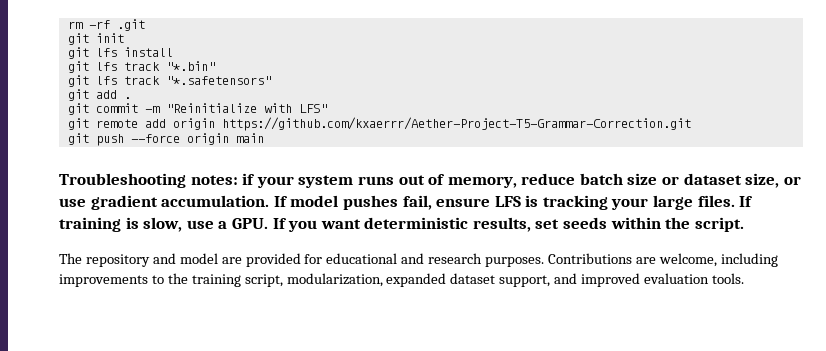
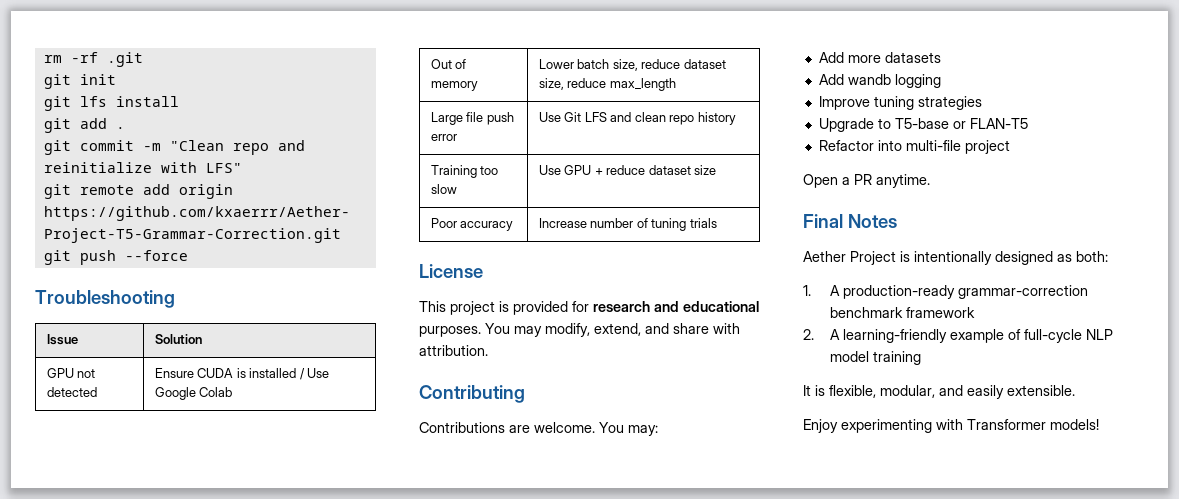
- git lfs track "*.bin"
- git lfs track "*.safetensors"
- git commit -m "Reinitialize with LFS"
+ git commit -m "Clean repo and reinitialize with LFS"
- git push --force origin main
+ git push --force
- Troubleshooting notes: if your system runs out of memory, reduce batch size or dataset size, or use gradient accumulation. If model pushes fail, ensure LFS is tracking your large files. If training is slow, use a GPU. If you want deterministic results, set seeds within the script.
- The repository and model are provided for educational and research purposes. Contributions are welcome, including improvements to the training script, modularization, expanded dataset support, and improved evaluation tools.
+ Troubleshooting
+ Issue | Solution
+ GPU not detected | Ensure CUDA is installed / Use Google Colab
+ Out of memory | Lower batch size, reduce dataset size, reduce max_length
+ Large file push error | Use Git LFS and clean repo history
+ Training too slow | Use GPU + reduce dataset size
+ Poor accuracy | Increase number of tuning trials
+ License
+ This project is provided for research and educational purposes. You may modify, extend, and share with attribution.
+ Contributing
+ Contributions are welcome. You may:
+ Add more datasets
+ Add wandb logging
+ Improve tuning strategies
+ Upgrade to T5-base or FLAN-T5
+ Refactor into multi-file project
+ Open a PR anytime.
+ Final Notes
+ Aether Project is intentionally designed as both:
+ 1. A production-ready grammar-correction benchmark framework
+ 2. A learning-friendly example of full-cycle NLP model training
+ It is flexible, modular, and easily extensible.
+ Enjoy experimenting with Transformer models!

